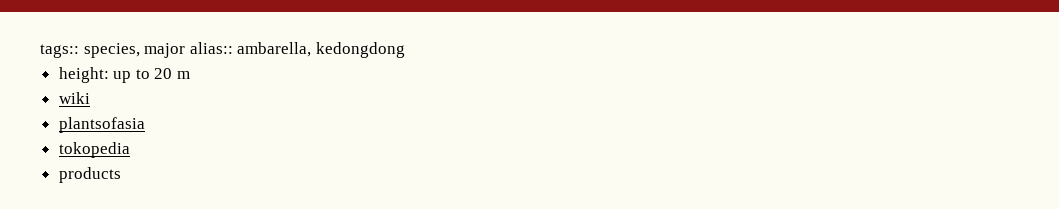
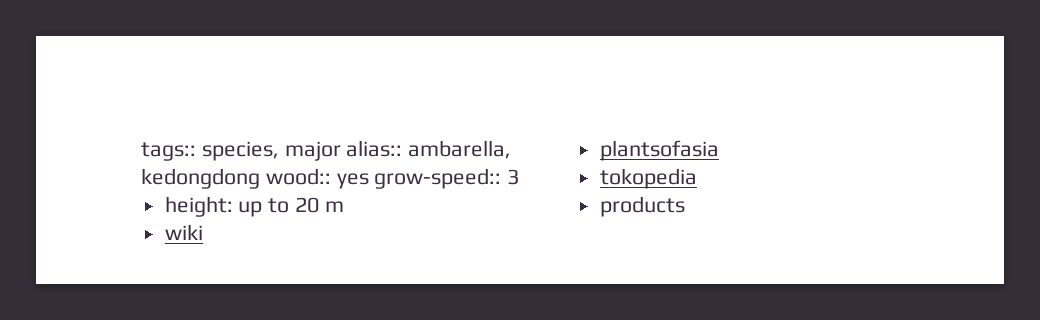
- tags:: species, major alias:: ambarella, kedongdong
+ tags:: species, major alias:: ambarella, kedongdong wood:: yes grow-speed:: 3

